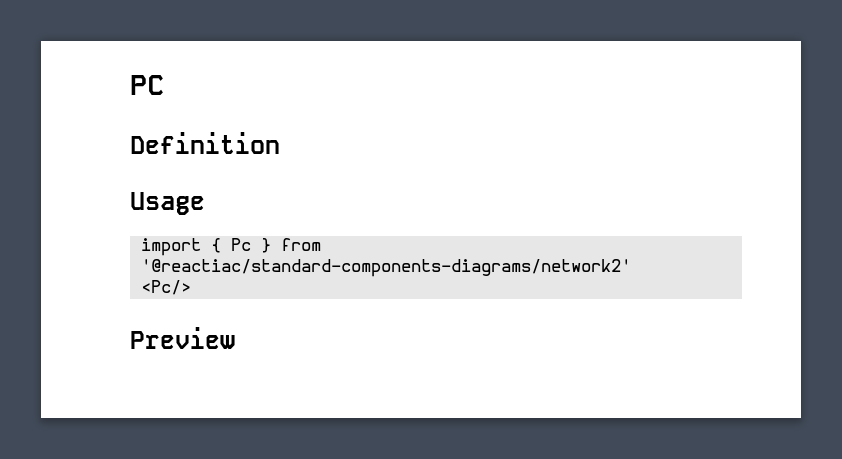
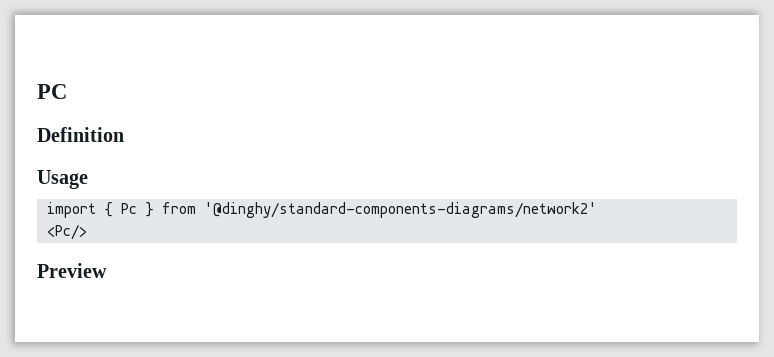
- import { Pc } from '@reactiac/standard-components-diagrams/network2'
+ import { Pc } from '@dinghy/standard-components-diagrams/network2'

